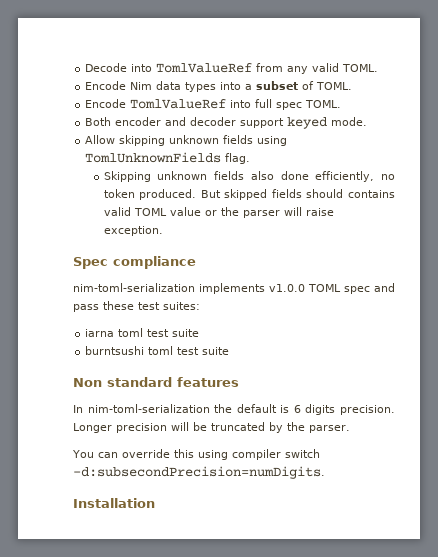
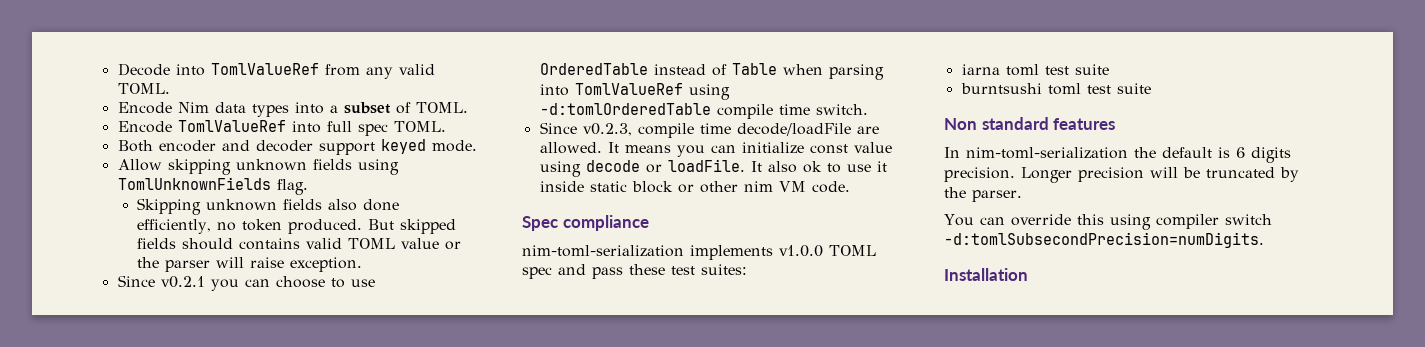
+ Since v0.2.1 you can choose to use OrderedTable instead of Table when parsing into TomlValueRef using -d:tomlOrderedTable compile time switch.
+ Since v0.2.3, compile time decode/loadFile are allowed. It means you can initialize const value using decode or loadFile. It also ok to use it inside static block or other nim VM code.
- You can override this using compiler switch -d:subsecondPrecision=numDigits.
+ You can override this using compiler switch -d:tomlSubsecondPrecision=numDigits.

